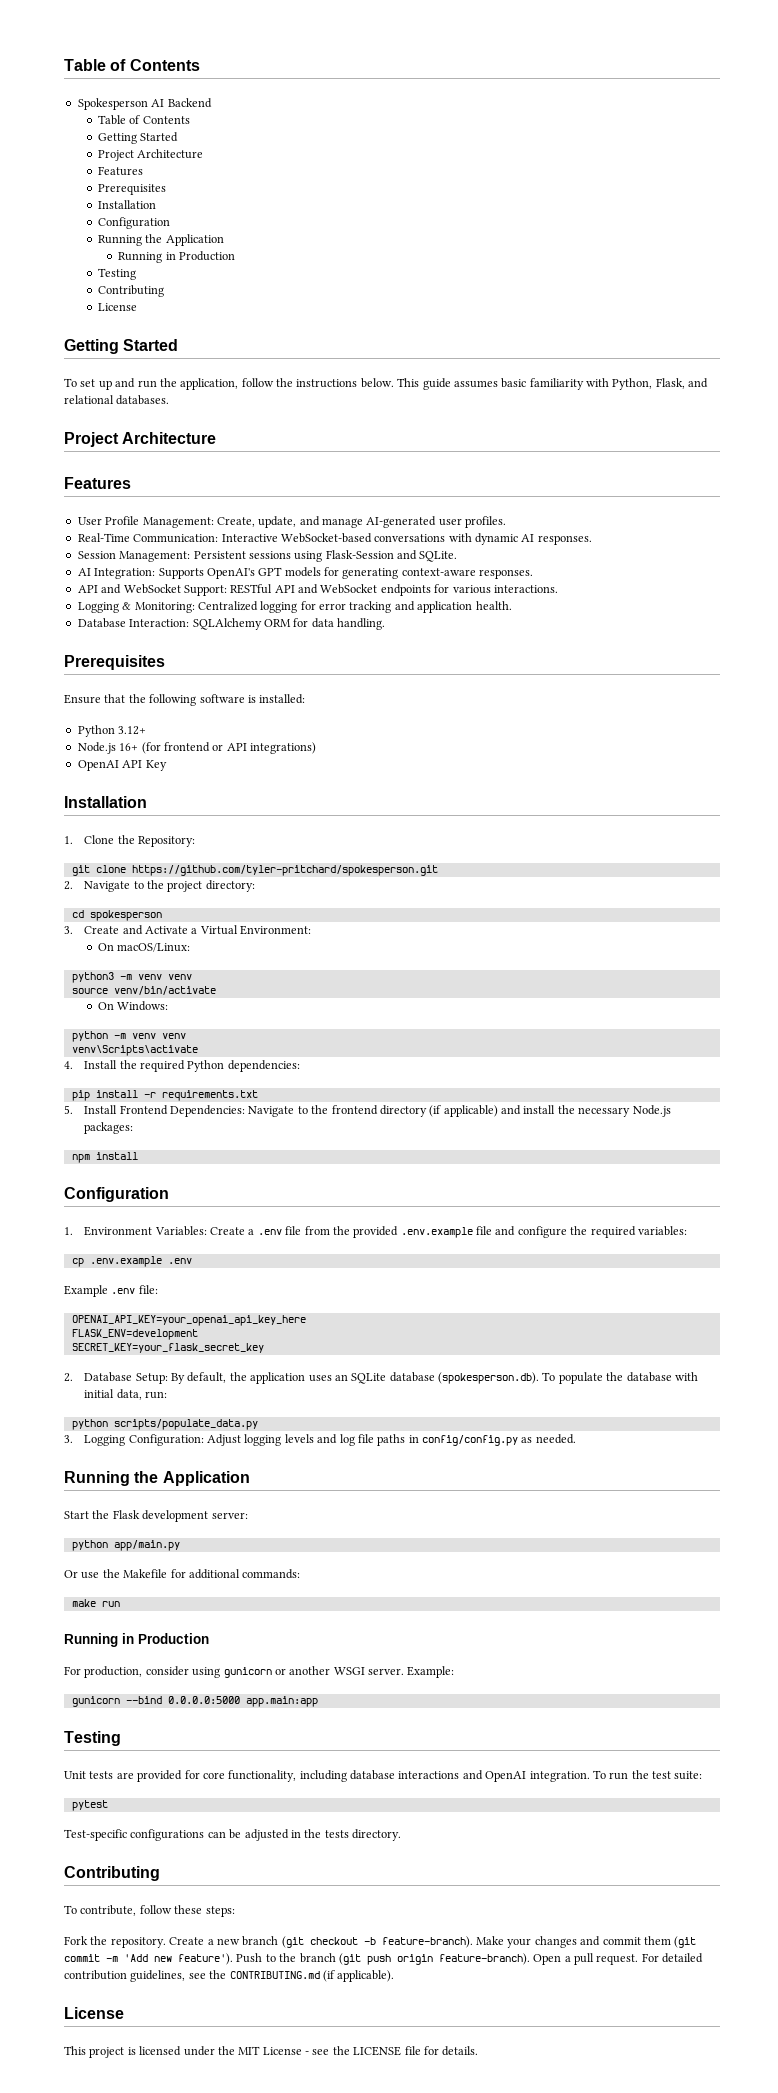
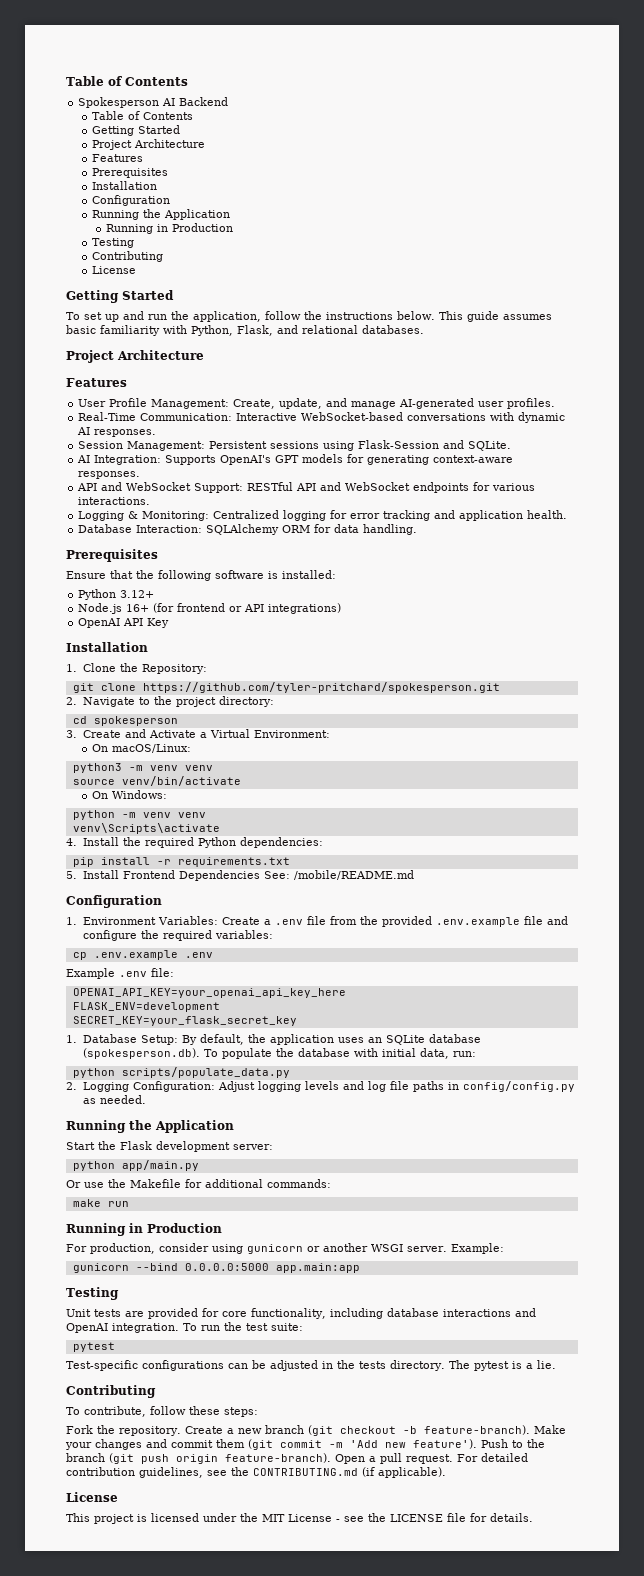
- 5. Install Frontend Dependencies: Navigate to the frontend directory (if applicable) and install the necessary Node.js packages:
- npm install
+ 5. Install Frontend Dependencies See: /mobile/README.md
- 2. Database Setup: By default, the application uses an SQLite database (spokesperson.db). To populate the database with initial data, run:
+ 1. Database Setup: By default, the application uses an SQLite database (spokesperson.db). To populate the database with initial data, run:
- 3. Logging Configuration: Adjust logging levels and log file paths in config/config.py as needed.
+ 2. Logging Configuration: Adjust logging levels and log file paths in config/config.py as needed.
+ The pytest is a lie.

